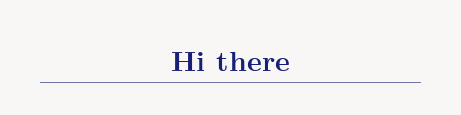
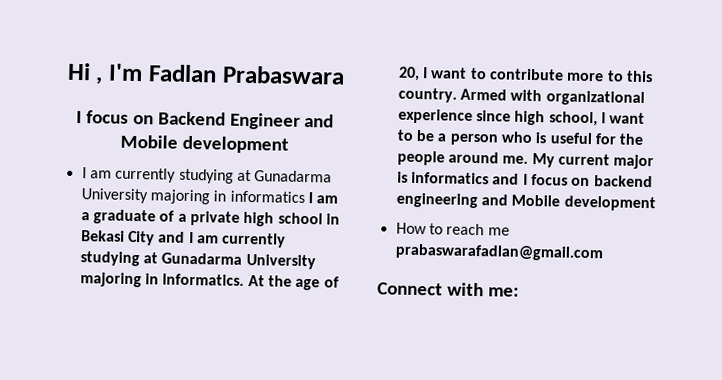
- Hi there
+ Hi , I'm Fadlan Prabaswara
+ I focus on Backend Engineer and Mobile development
+ I am currently studying at Gunadarma University majoring in informatics I am a graduate of a private high school in Bekasi City and I am currently studying at Gunadarma University majoring in Informatics. At the age of 20, I want to contribute more to this country. Armed with organizational experience since high school, I want to be a person who is useful for the people around me. My current major is informatics and I focus on backend engineering and Mobile development
+ How to reach me prabaswarafadlan@gmail.com
+ Connect with me:

